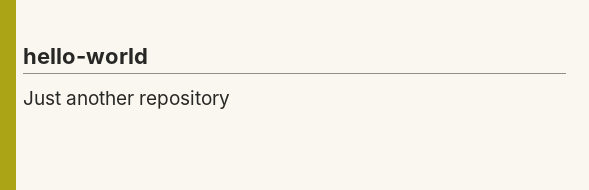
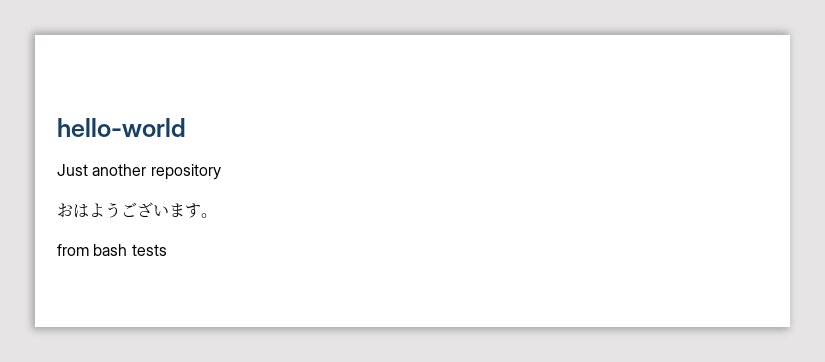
+ おはようございます。
+ from bash tests

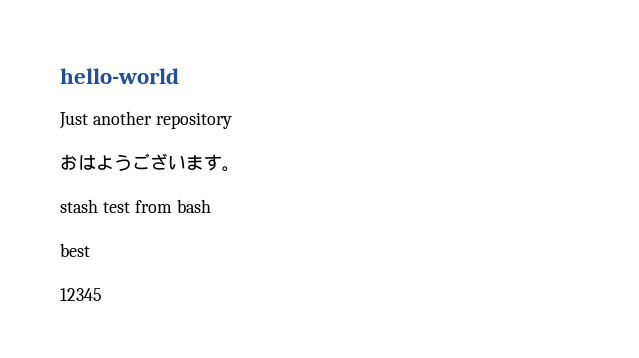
- from bash tests
+ stash test from bash
+ best
+ 12345

